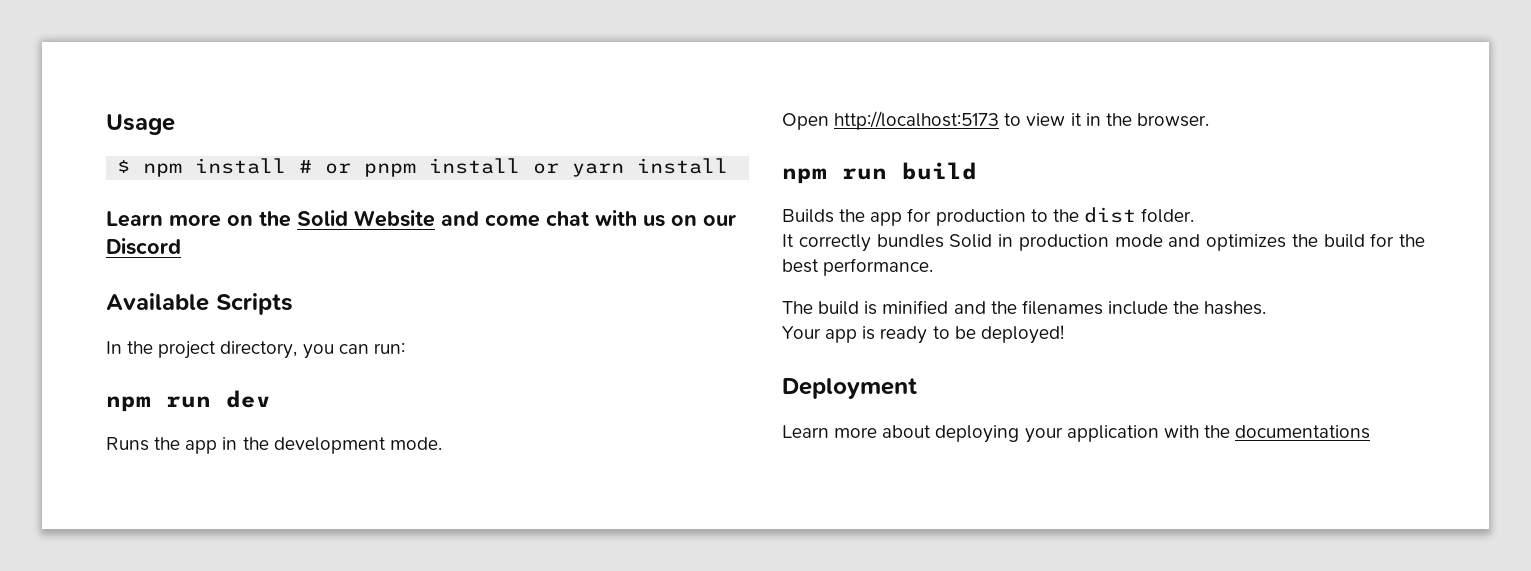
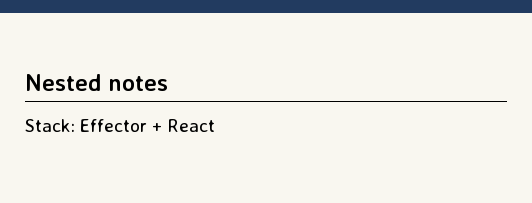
- Usage
- $ npm install # or pnpm install or yarn install
- Learn more on the Solid Website and come chat with us on our Discord
- Available Scripts
- In the project directory, you can run:
- npm run dev
- Runs the app in the development mode.
- Open http://localhost:5173 to view it in the browser.
- npm run build
- Builds the app for production to the dist folder.
- It correctly bundles Solid in production mode and optimizes the build for the best performance.
- The build is minified and the filenames include the hashes.
- Your app is ready to be deployed!
- Deployment
- Learn more about deploying your application with the documentations
+ Nested notes
+ Stack: Effector + React

